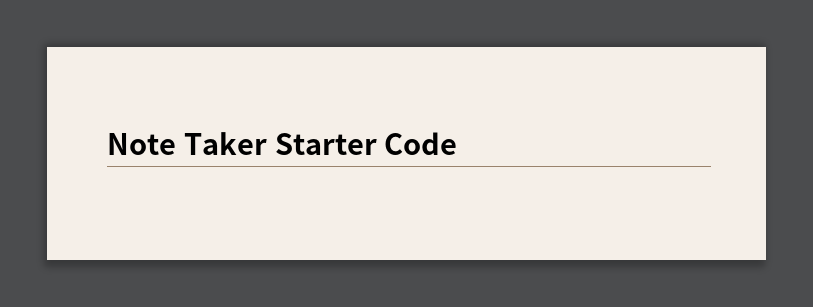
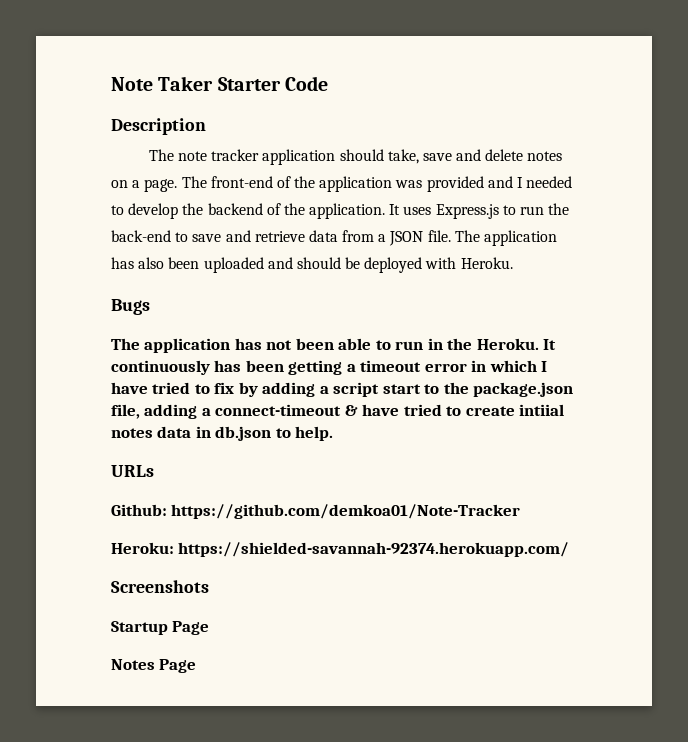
+ Description
+ The note tracker application should take, save and delete notes on a page. The front-end of the application was provided and I needed to develop the backend of the application. It uses Express.js to run the back-end to save and retrieve data from a JSON file. The application has also been uploaded and should be deployed with Heroku.
+ Bugs
+ The application has not been able to run in the Heroku. It continuously has been getting a timeout error in which I have tried to fix by adding a script start to the package.json file, adding a connect-timeout & have tried to create intiial notes data in db.json to help.
+ URLs
+ Github: https://github.com/demkoa01/Note-Tracker
+ Heroku: https://shielded-savannah-92374.herokuapp.com/
+ Screenshots
+ Startup Page
+ Notes Page

